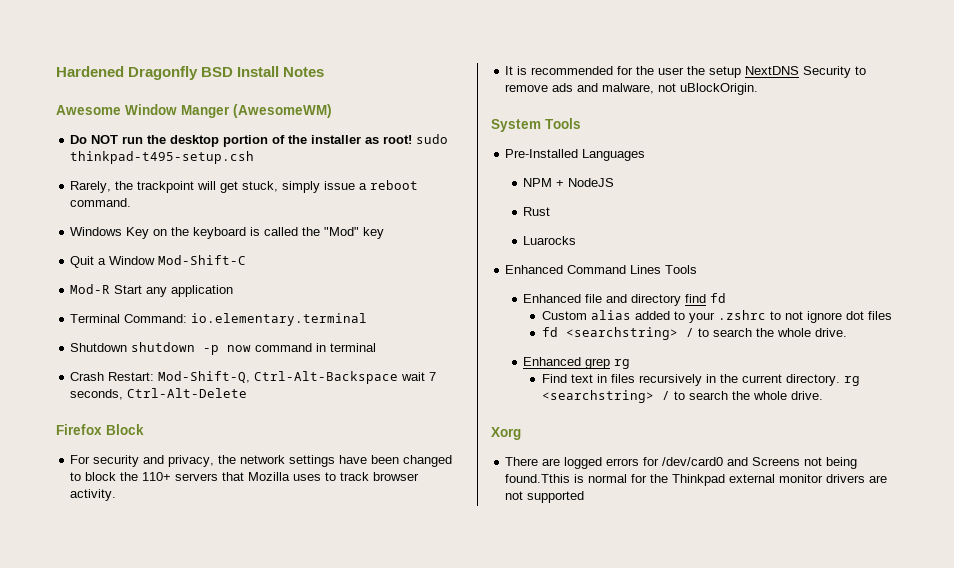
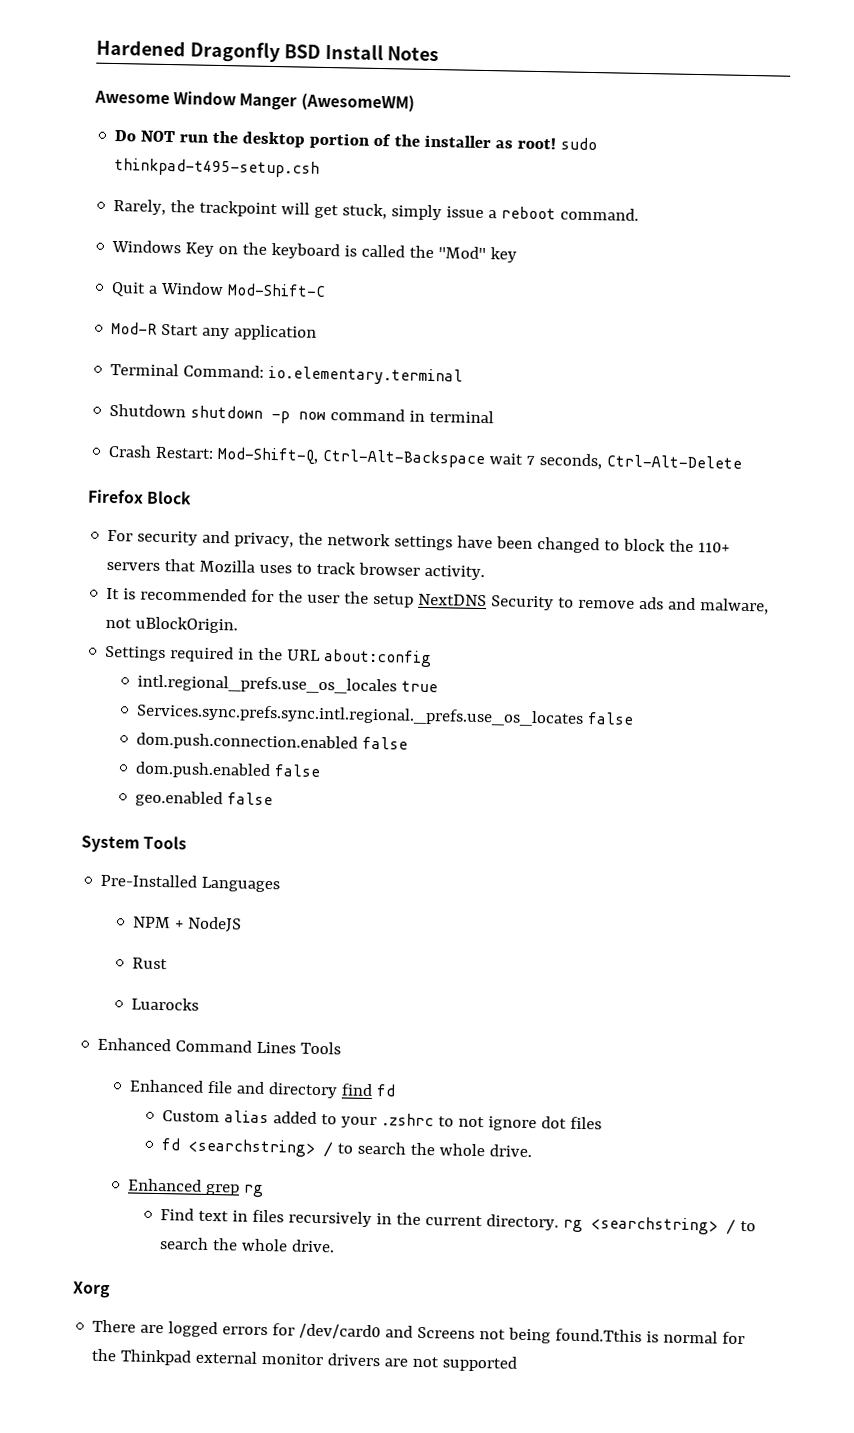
+ Settings required in the URL about:config
+ intl.regional_prefs.use_os_locales true
+ Services.sync.prefs.sync.intl.regional._prefs.use_os_locates false
+ dom.push.connection.enabled false
+ dom.push.enabled false
+ geo.enabled false

